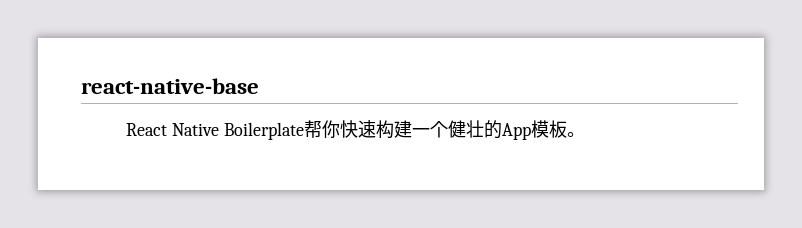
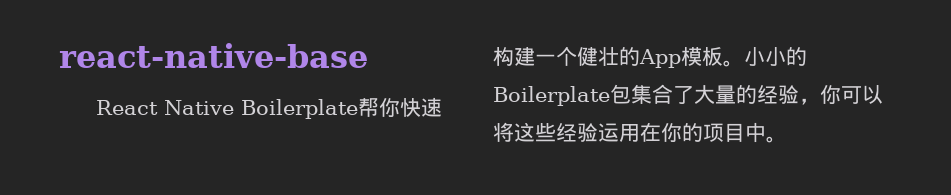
+ 小小的Boilerplate包集合了大量的经验，你可以将这些经验运用在你的项目中。

